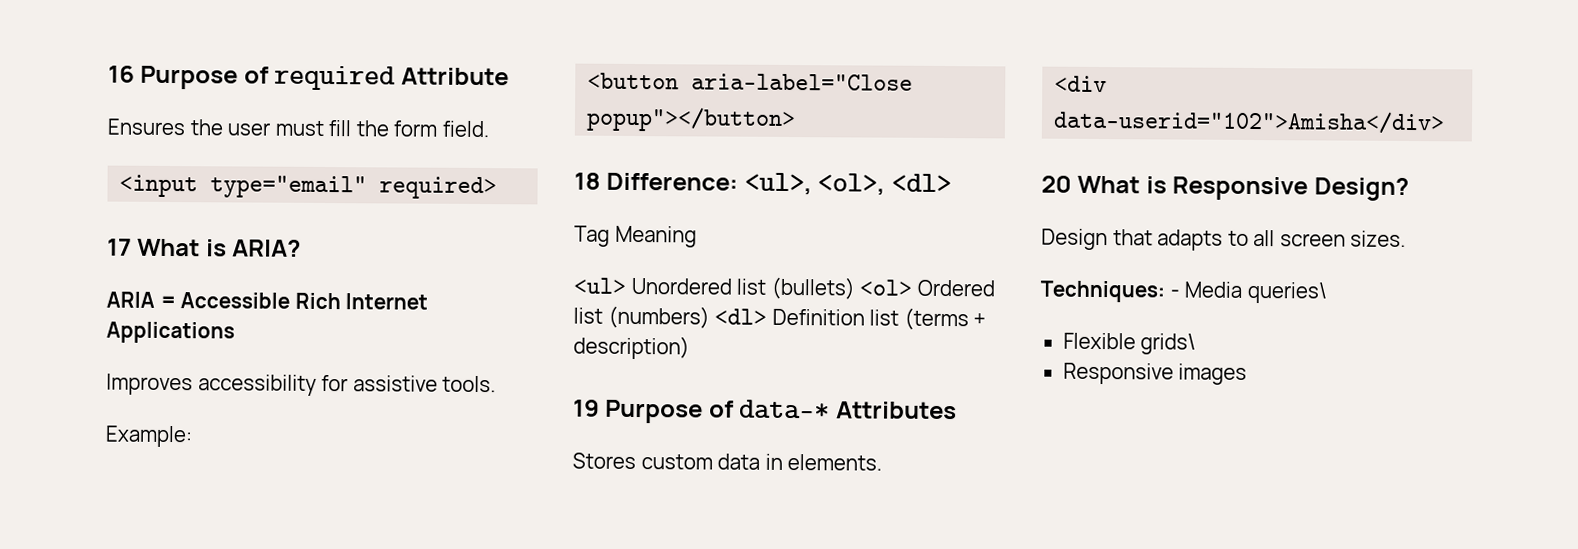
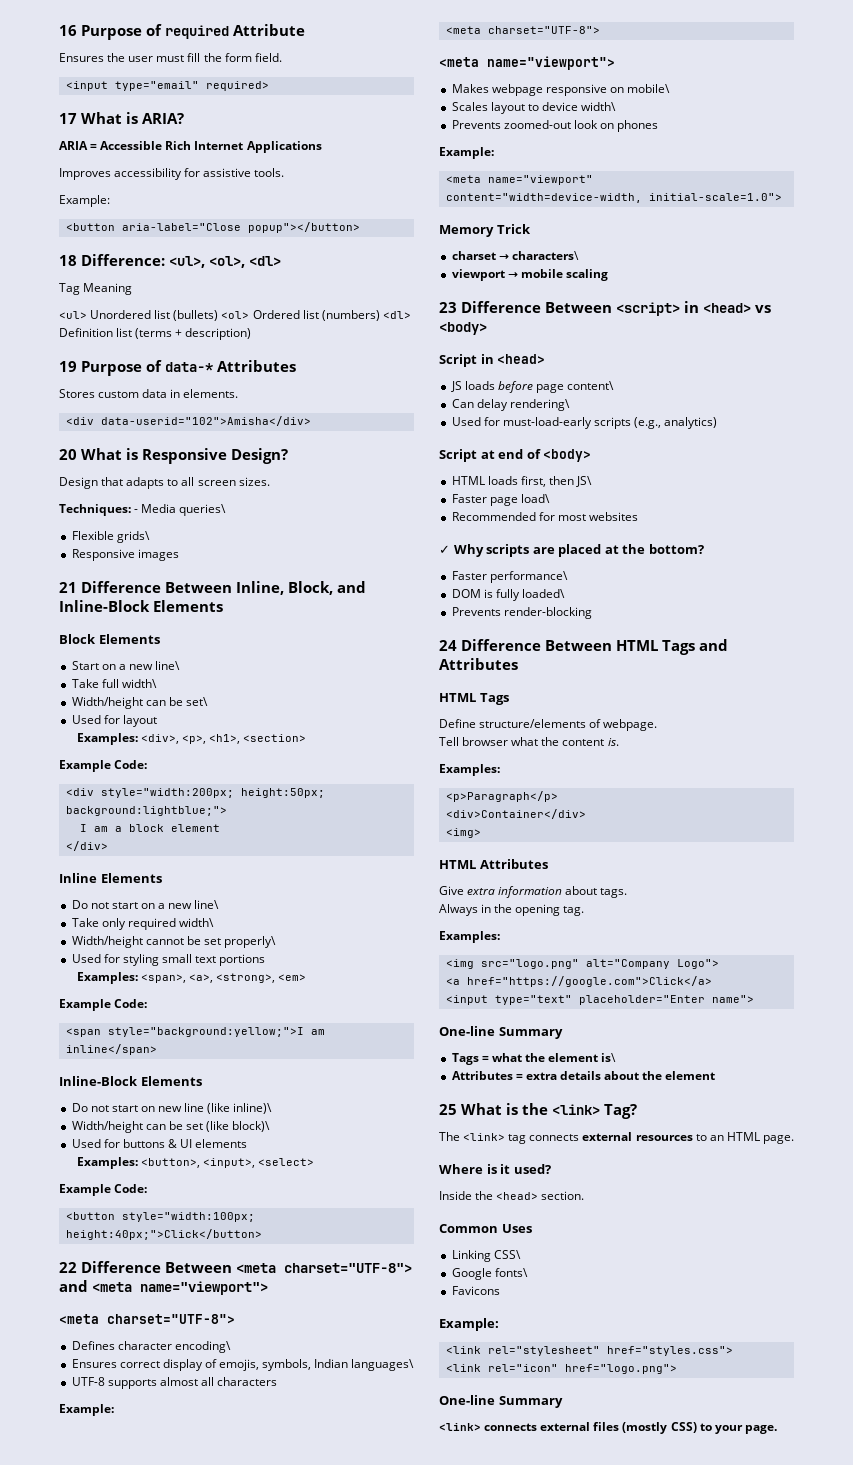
+ 21 Difference Between Inline, Block, and Inline-Block Elements
+ Block Elements
+ Start on a new line\
+ Take full width\
+ Width/height can be set\
+ Used for layout
+ Examples: <div>, <p>, <h1>, <section>
+ Example Code:
+ <div style="width:200px; height:50px; background:lightblue;">
+ I am a block element
+ </div>
+ Inline Elements
+ Do not start on a new line\
+ Take only required width\
+ Width/height cannot be set properly\
+ Used for styling small text portions
+ Examples: <span>, <a>, <strong>, <em>
+ Example Code:
+ <span style="background:yellow;">I am inline</span>
+ Inline-Block Elements
+ Do not start on new line (like inline)\
+ Width/height can be set (like block)\
+ Used for buttons & UI elements
+ Examples: <button>, <input>, <select>
+ Example Code:
+ <button style="width:100px; height:40px;">Click</button>
+ 22 Difference Between <meta charset="UTF-8"> and <meta name="viewport">
+ <meta charset="UTF-8">
+ Defines character encoding\
+ Ensures correct display of emojis, symbols, Indian languages\
+ UTF‑8 supports almost all characters
+ Example:
+ <meta charset="UTF-8">
+ <meta name="viewport">
+ Makes webpage responsive on mobile\
+ Scales layout to device width\
+ Prevents zoomed-out look on phones
+ Example:
+ <meta name="viewport" content="width=device-width, initial-scale=1.0">
+ Memory Trick
+ charset → characters\
+ viewport → mobile scaling
+ 23 Difference Between <script> in <head> vs <body>
+ Script in <head>
+ JS loads before page content\
+ Can delay rendering\
+ Used for must-load-early scripts (e.g., analytics)
+ Script at end of <body>
+ HTML loads first, then JS\
+ Faster page load\
+ Recommended for most websites
+ ✓ Why scripts are placed at the bottom?
+ Faster performance\
+ DOM is fully loaded\
+ Prevents render-blocking
+ 24 Difference Between HTML Tags and Attributes
+ HTML Tags
+ Define structure/elements of webpage.
+ Tell browser what the content is.
+ Examples:
+ <p>Paragraph</p>
+ <div>Container</div>
+ <img>
+ HTML Attributes
+ Give extra information about tags.
+ Always in the opening tag.
+ Examples:
+ <img src="logo.png" alt="Company Logo">
+ <a href="https://google.com">Click</a>
+ <input type="text" placeholder="Enter name">
+ One-line Summary
+ Tags = what the element is\
+ Attributes = extra details about the element
+ 25 What is the <link> Tag?
+ The <link> tag connects external resources to an HTML page.
+ Where is it used?
+ Inside the <head> section.
+ Common Uses
+ Linking CSS\
+ Google fonts\
+ Favicons
+ Example:
+ <link rel="stylesheet" href="styles.css">
+ <link rel="icon" href="logo.png">
+ One-line Summary
+ <link> connects external files (mostly CSS) to your page.

